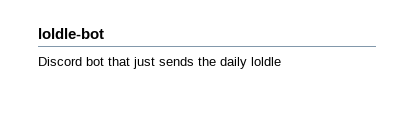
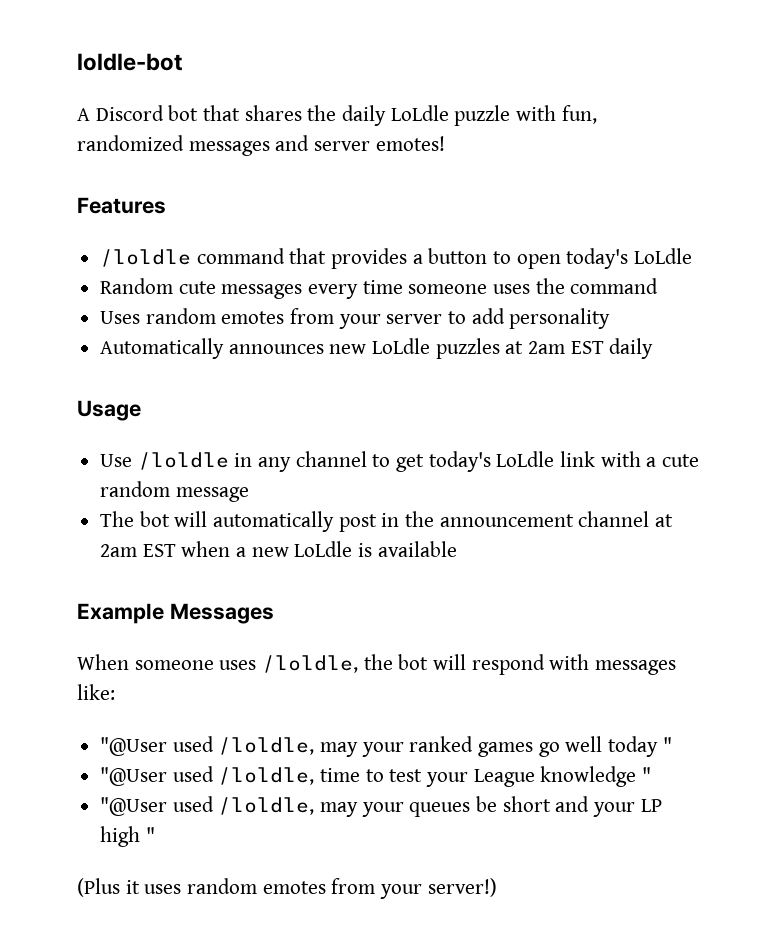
- Discord bot that just sends the daily loldle
+ A Discord bot that shares the daily LoLdle puzzle with fun, randomized messages and server emotes!
+ Features
+ /loldle command that provides a button to open today's LoLdle
+ Random cute messages every time someone uses the command
+ Uses random emotes from your server to add personality
+ Automatically announces new LoLdle puzzles at 2am EST daily
+ Usage
+ Use /loldle in any channel to get today's LoLdle link with a cute random message
+ The bot will automatically post in the announcement channel at 2am EST when a new LoLdle is available
+ Example Messages
+ When someone uses /loldle, the bot will respond with messages like:
+ "@User used /loldle, may your ranked games go well today "
+ "@User used /loldle, time to test your League knowledge "
+ "@User used /loldle, may your queues be short and your LP high "
+ (Plus it uses random emotes from your server!)

